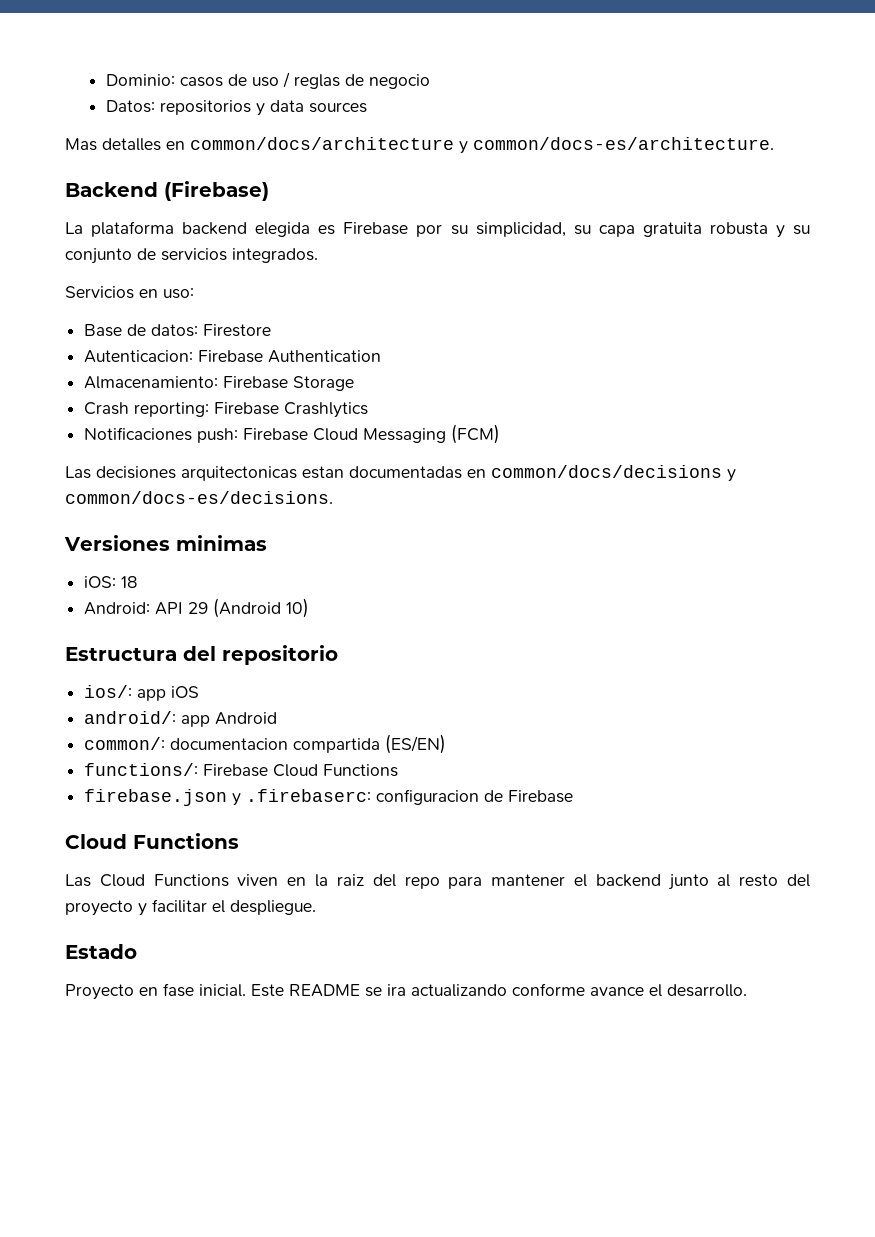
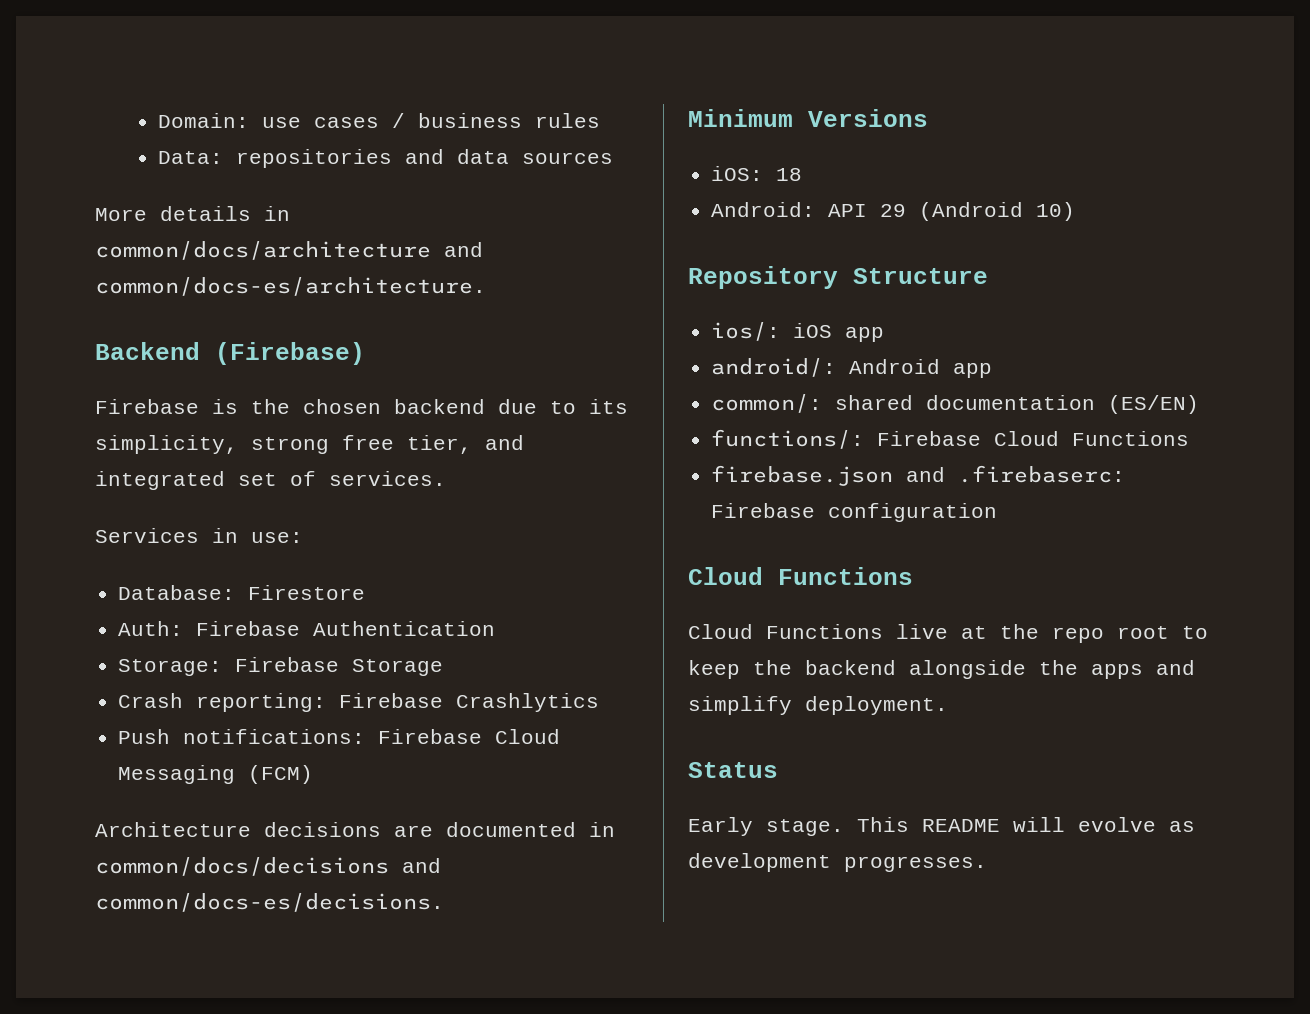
- Dominio: casos de uso / reglas de negocio
- Datos: repositorios y data sources
- Mas detalles en common/docs/architecture y common/docs-es/architecture.
+ Domain: use cases / business rules
+ Data: repositories and data sources
+ More details in common/docs/architecture and common/docs-es/architecture.
  Backend (Firebase)
- La plataforma backend elegida es Firebase por su simplicidad, su capa gratuita robusta y su conjunto de servicios integrados.
- Servicios en uso:
- Base de datos: Firestore
+ Firebase is the chosen backend due to its simplicity, strong free tier, and integrated set of services.
+ Services in use:
+ Database: Firestore
- Autenticacion: Firebase Authentication
+ Auth: Firebase Authentication
- Almacenamiento: Firebase Storage
+ Storage: Firebase Storage
- Notificaciones push: Firebase Cloud Messaging (FCM)
+ Push notifications: Firebase Cloud Messaging (FCM)
- Las decisiones arquitectonicas estan documentadas en common/docs/decisions y common/docs-es/decisions.
+ Architecture decisions are documented in common/docs/decisions and common/docs-es/decisions.
- Versiones minimas
+ Minimum Versions
- Estructura del repositorio
+ Repository Structure
- ios/: app iOS
+ ios/: iOS app
- android/: app Android
+ android/: Android app
- common/: documentacion compartida (ES/EN)
+ common/: shared documentation (ES/EN)
- firebase.json y .firebaserc: configuracion de Firebase
+ firebase.json and .firebaserc: Firebase configuration
  Cloud Functions
- Las Cloud Functions viven en la raiz del repo para mantener el backend junto al resto del proyecto y facilitar el despliegue.
- Estado
- Proyecto en fase inicial. Este README se ira actualizando conforme avance el desarrollo.
+ Cloud Functions live at the repo root to keep the backend alongside the apps and simplify deployment.
+ Status
+ Early stage. This README will evolve as development progresses.

